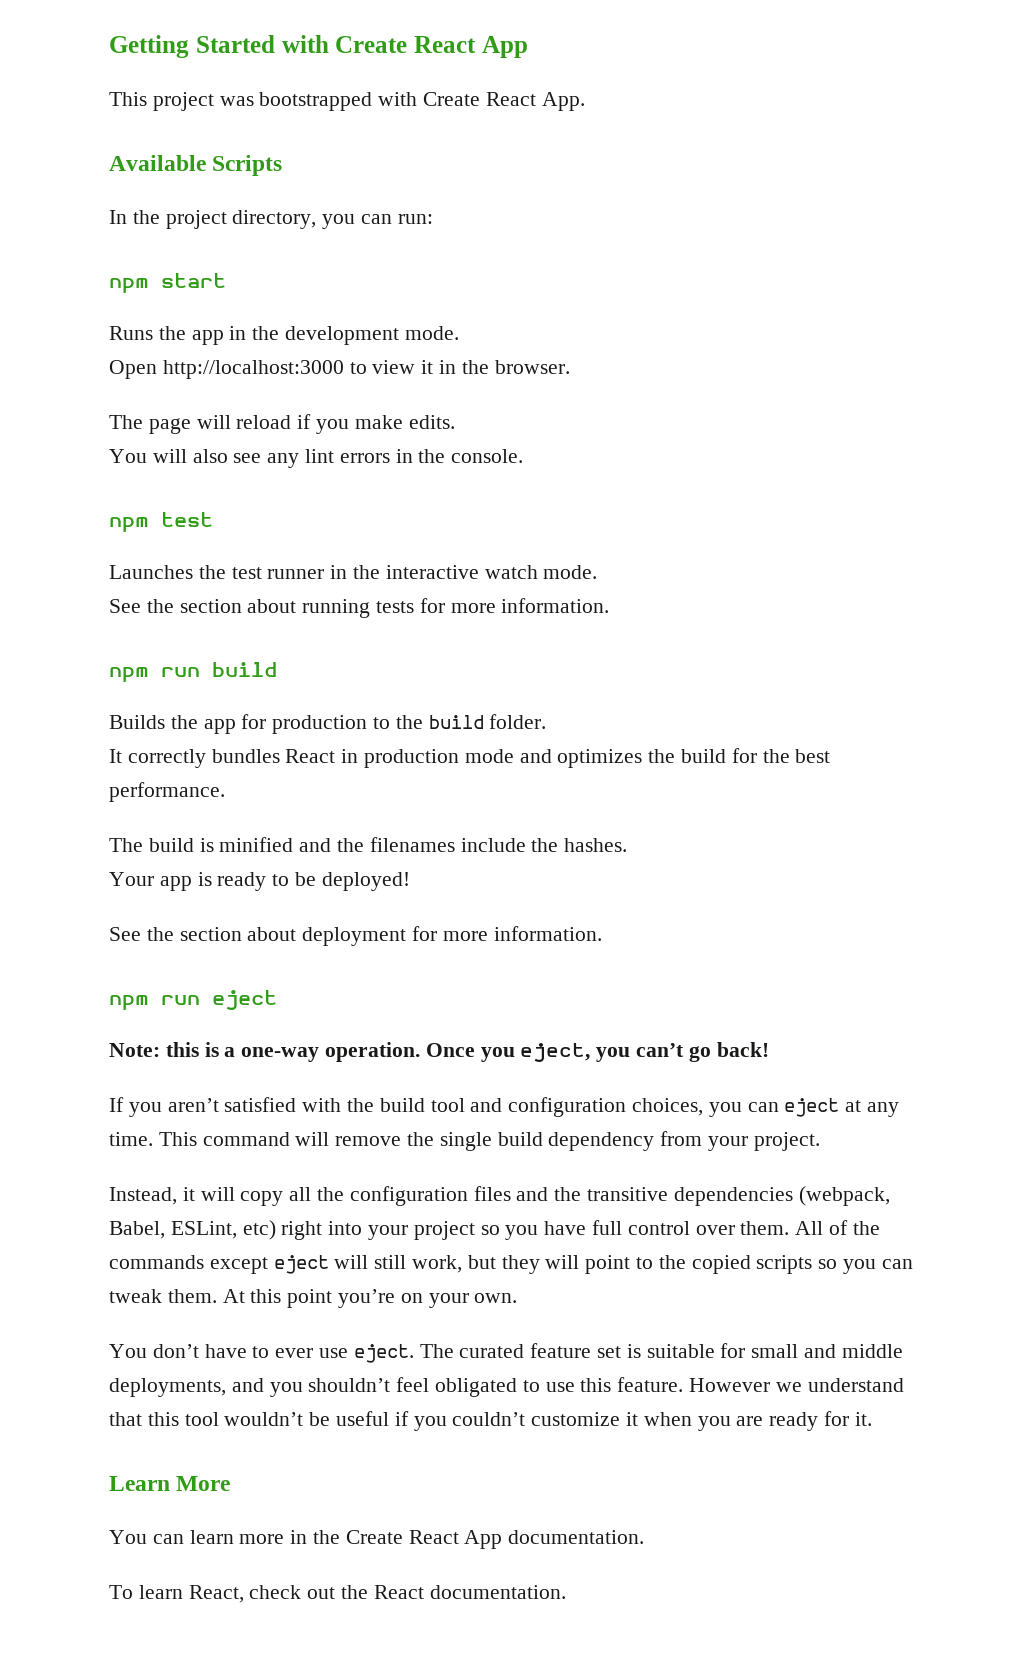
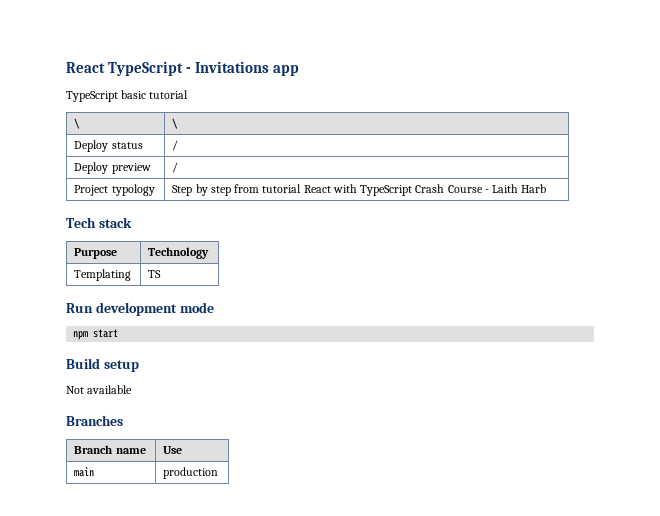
- Getting Started with Create React App
- This project was bootstrapped with Create React App.
- Available Scripts
- In the project directory, you can run:
+ React TypeScript - Invitations app
+ TypeScript basic tutorial
+ \ | \
+ Deploy status | /
+ Deploy preview | /
+ Project typology | Step by step from tutorial React with TypeScript Crash Course - Laith Harb
+ Tech stack
+ Purpose | Technology
+ Templating | TS
+ Run development mode
  npm start
- Runs the app in the development mode.
- Open http://localhost:3000 to view it in the browser.
- The page will reload if you make edits.
- You will also see any lint errors in the console.
- npm test
- Launches the test runner in the interactive watch mode.
- See the section about running tests for more information.
- npm run build
- Builds the app for production to the build folder.
- It correctly bundles React in production mode and optimizes the build for the best performance.
- The build is minified and the filenames include the hashes.
- Your app is ready to be deployed!
- See the section about deployment for more information.
- npm run eject
- Note: this is a one-way operation. Once you eject, you can’t go back!
- If you aren’t satisfied with the build tool and configuration choices, you can eject at any time. This command will remove the single build dependency from your project.
- Instead, it will copy all the configuration files and the transitive dependencies (webpack, Babel, ESLint, etc) right into your project so you have full control over them. All of the commands except eject will still work, but they will point to the copied scripts so you can tweak them. At this point you’re on your own.
- You don’t have to ever use eject. The curated feature set is suitable for small and middle deployments, and you shouldn’t feel obligated to use this feature. However we understand that this tool wouldn’t be useful if you couldn’t customize it when you are ready for it.
- Learn More
- You can learn more in the Create React App documentation.
- To learn React, check out the React documentation.
+ Build setup
+ Not available
+ Branches
+ Branch name | Use
+ main | production

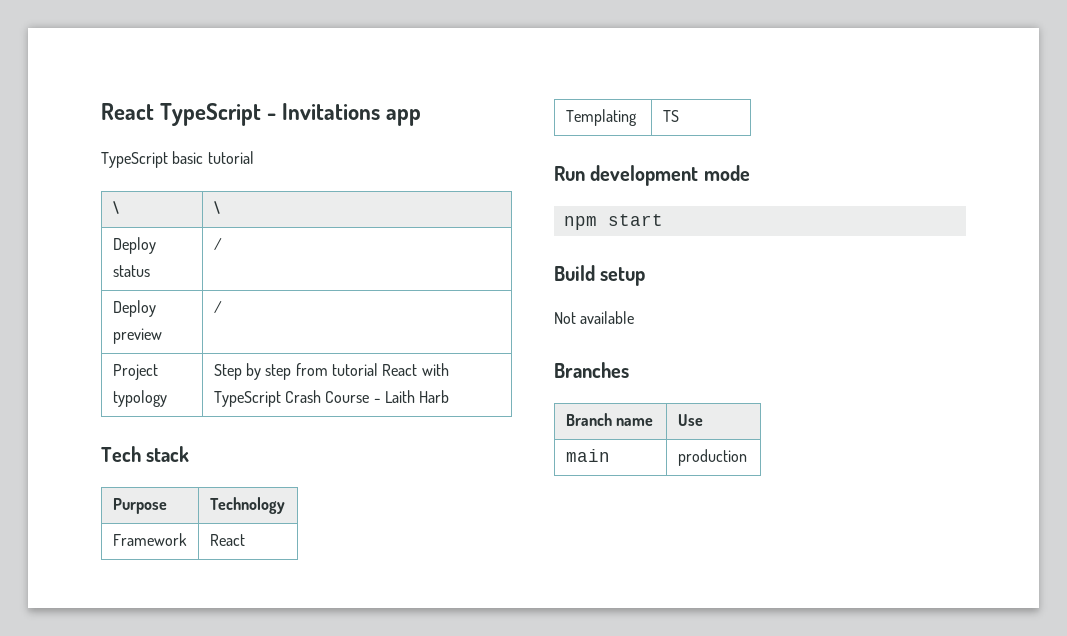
+ Framework | React

